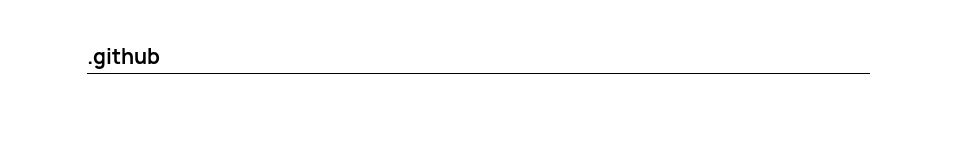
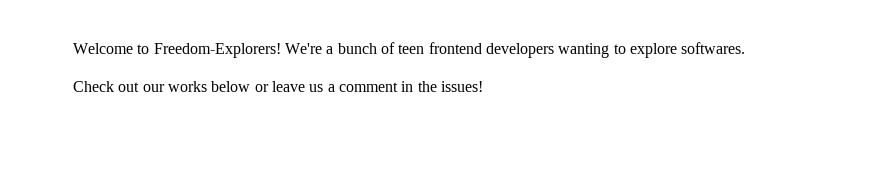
- .github
+ Welcome to Freedom-Explorers! We're a bunch of teen frontend developers wanting to explore softwares.
+ Check out our works below or leave us a comment in the issues!

